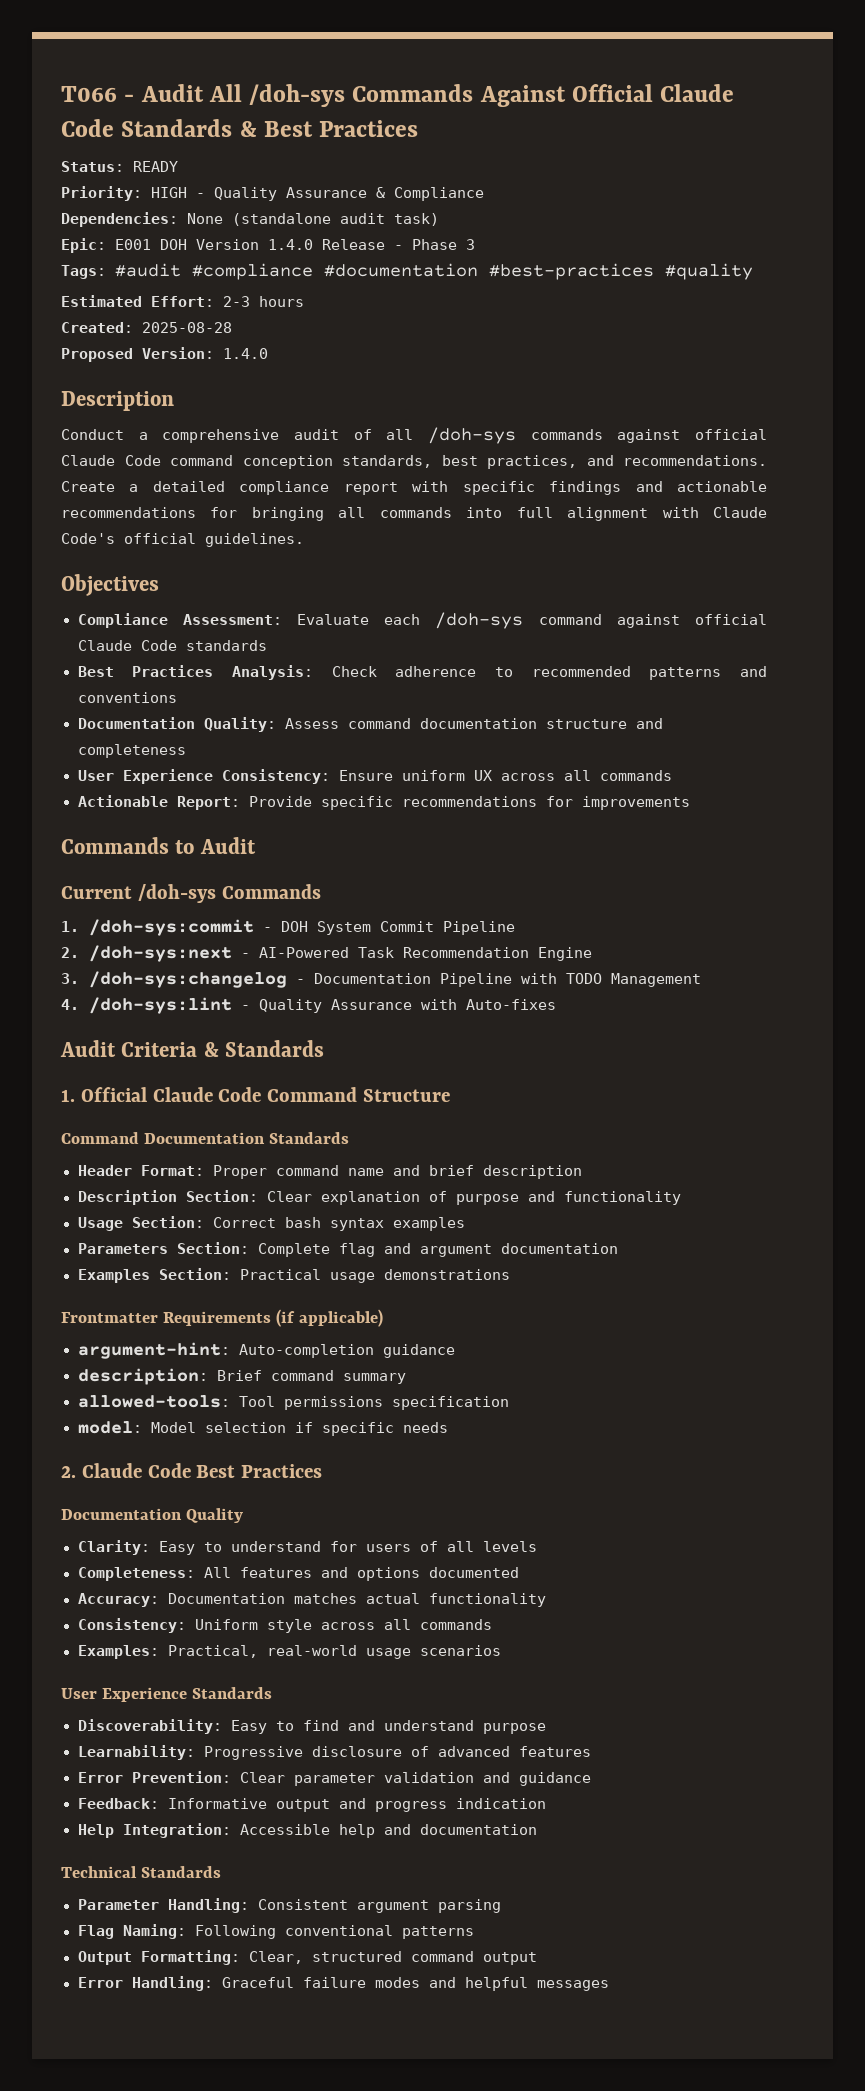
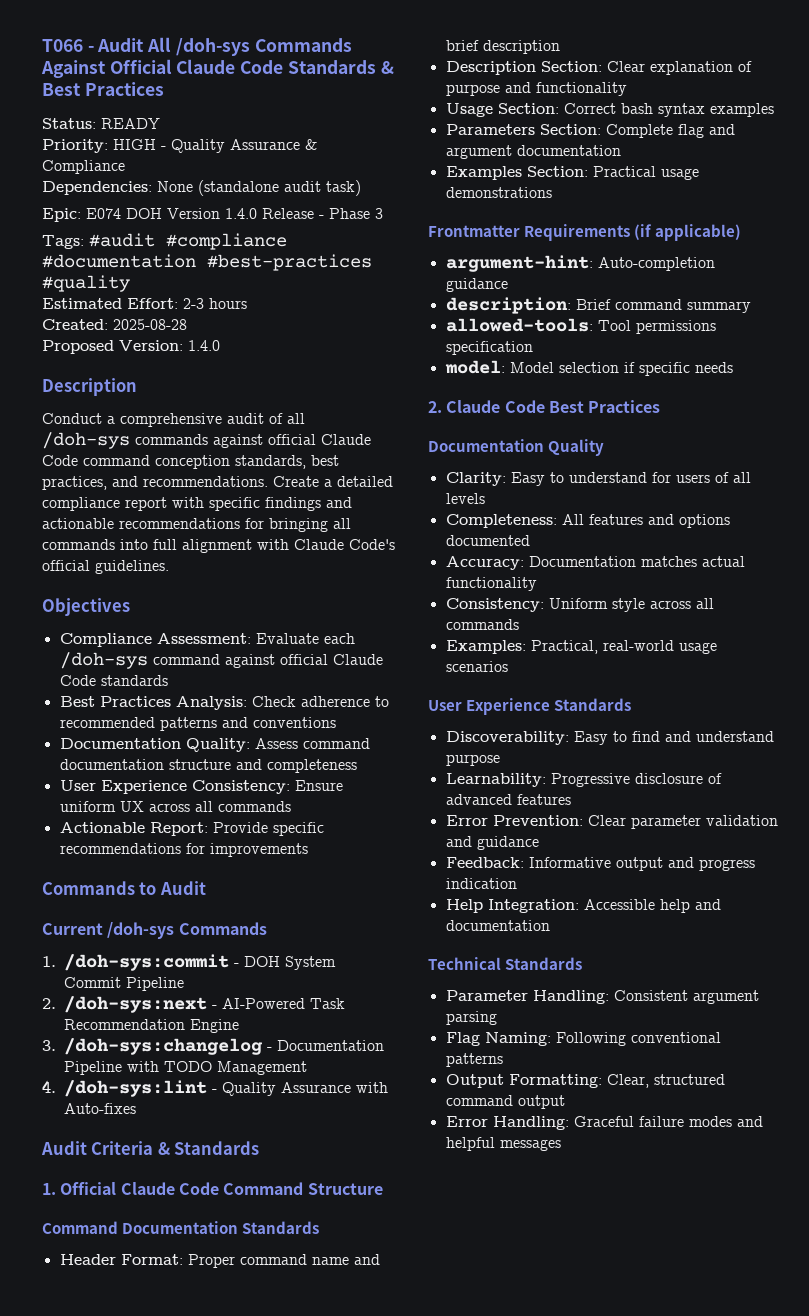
- Epic: E001 DOH Version 1.4.0 Release - Phase 3
+ Epic: E074 DOH Version 1.4.0 Release - Phase 3

